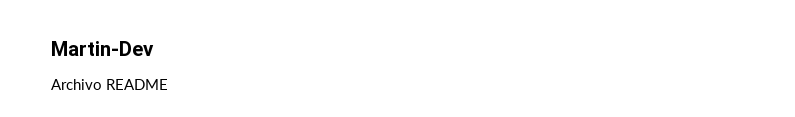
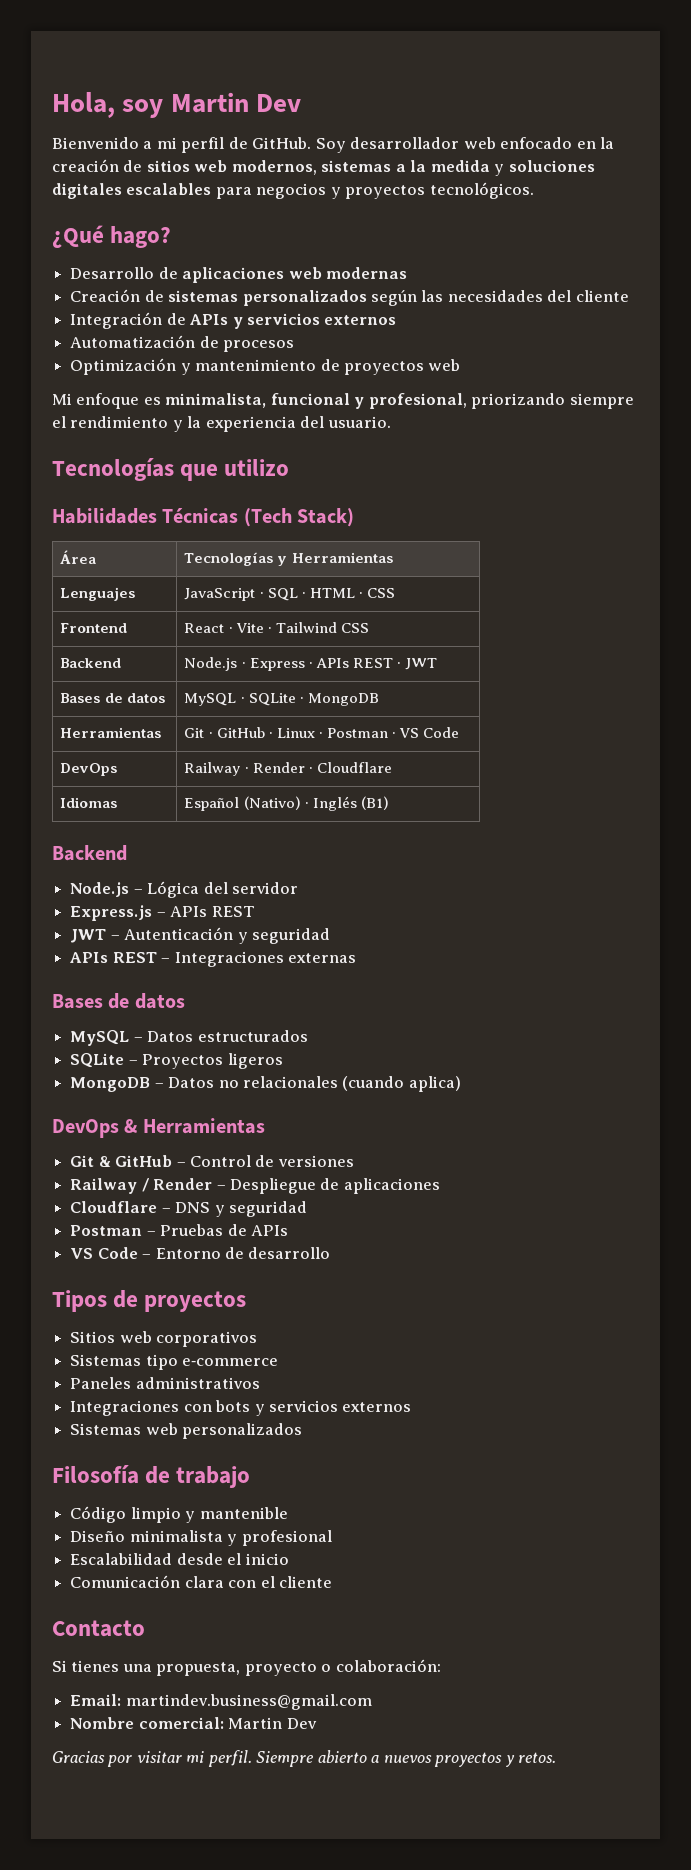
- Martin-Dev
- Archivo README
+ Hola, soy Martin Dev
+ Bienvenido a mi perfil de GitHub. Soy desarrollador web enfocado en la creación de sitios web modernos, sistemas a la medida y soluciones digitales escalables para negocios y proyectos tecnológicos.
+ ¿Qué hago?
+ Desarrollo de aplicaciones web modernas
+ Creación de sistemas personalizados según las necesidades del cliente
+ Integración de APIs y servicios externos
+ Automatización de procesos
+ Optimización y mantenimiento de proyectos web
+ Mi enfoque es minimalista, funcional y profesional, priorizando siempre el rendimiento y la experiencia del usuario.
+ Tecnologías que utilizo
+ Habilidades Técnicas (Tech Stack)
+ Área | Tecnologías y Herramientas
+ Lenguajes | JavaScript · SQL · HTML · CSS
+ Frontend | React · Vite · Tailwind CSS
+ Backend | Node.js · Express · APIs REST · JWT
+ Bases de datos | MySQL · SQLite · MongoDB
+ Herramientas | Git · GitHub · Linux · Postman · VS Code
+ DevOps | Railway · Render · Cloudflare
+ Idiomas | Español (Nativo) · Inglés (B1)
+ Backend
+ Node.js – Lógica del servidor
+ Express.js – APIs REST
+ JWT – Autenticación y seguridad
+ APIs REST – Integraciones externas
+ Bases de datos
+ MySQL – Datos estructurados
+ SQLite – Proyectos ligeros
+ MongoDB – Datos no relacionales (cuando aplica)
+ DevOps & Herramientas
+ Git & GitHub – Control de versiones
+ Railway / Render – Despliegue de aplicaciones
+ Cloudflare – DNS y seguridad
+ Postman – Pruebas de APIs
+ VS Code – Entorno de desarrollo
+ Tipos de proyectos
+ Sitios web corporativos
+ Sistemas tipo e‑commerce
+ Paneles administrativos
+ Integraciones con bots y servicios externos
+ Sistemas web personalizados
+ Filosofía de trabajo
+ Código limpio y mantenible
+ Diseño minimalista y profesional
+ Escalabilidad desde el inicio
+ Comunicación clara con el cliente
+ Contacto
+ Si tienes una propuesta, proyecto o colaboración:
+ Email: martindev.business@gmail.com
+ Nombre comercial: Martin Dev
+ Gracias por visitar mi perfil. Siempre abierto a nuevos proyectos y retos.

